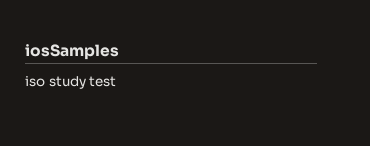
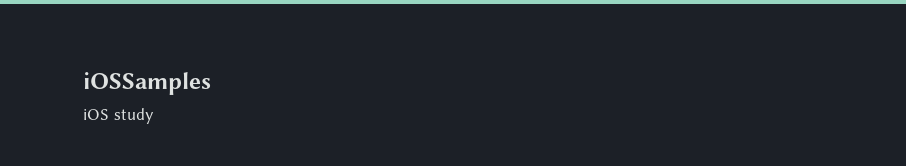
- iosSamples
- iso study test
+ iOSSamples
+ iOS study

